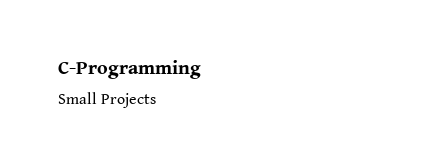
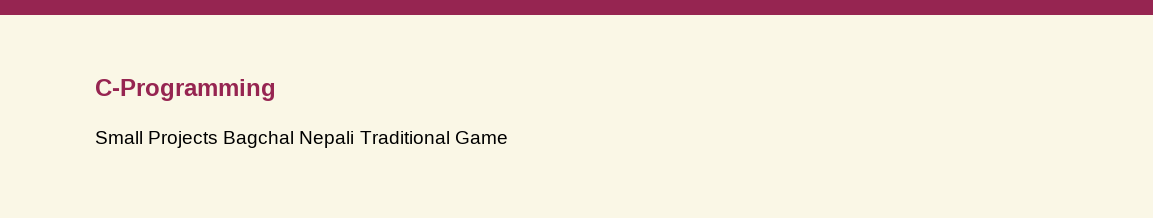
- Small Projects
+ Small Projects Bagchal Nepali Traditional Game

